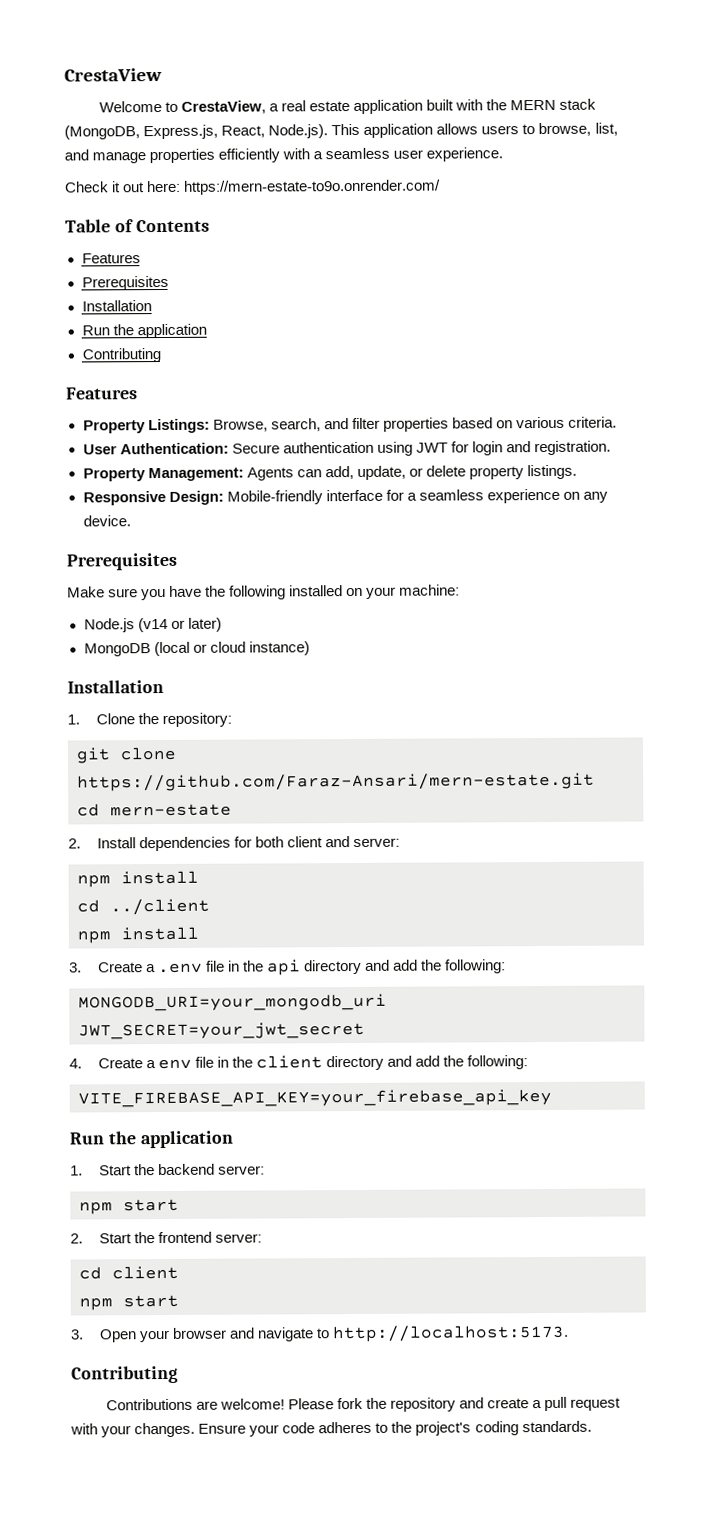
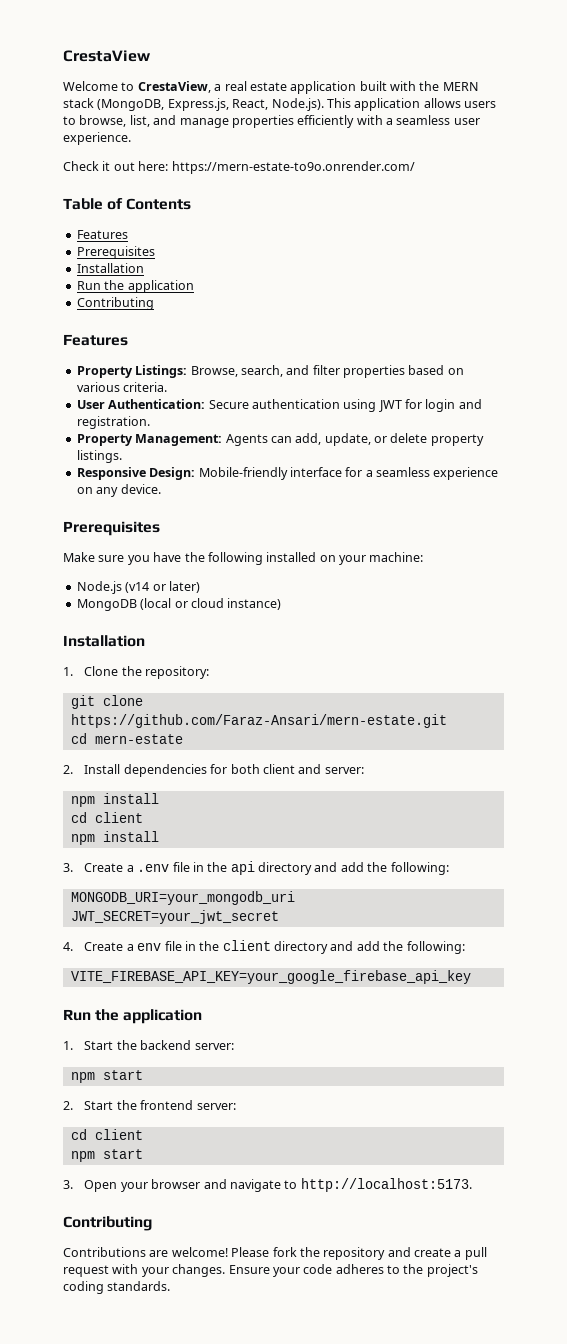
  2. Install dependencies for both client and server:
  npm install
- cd ../client
+ cd client
- VITE_FIREBASE_API_KEY=your_firebase_api_key
+ VITE_FIREBASE_API_KEY=your_google_firebase_api_key

